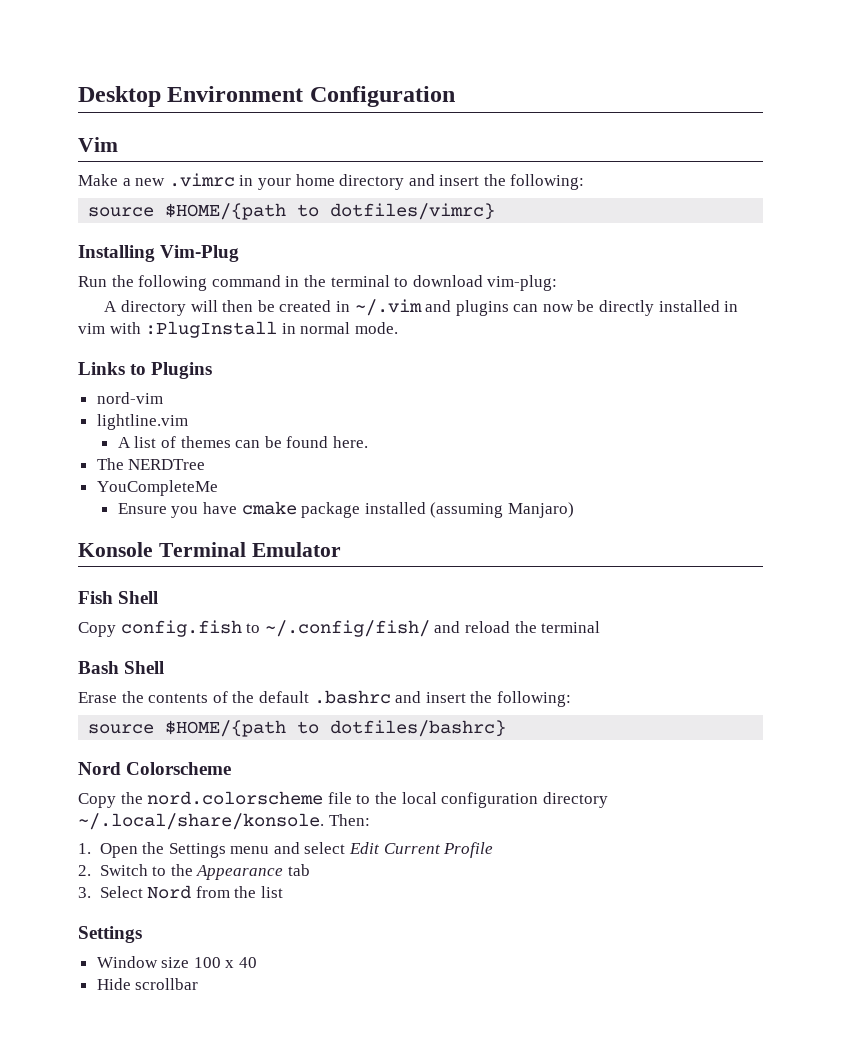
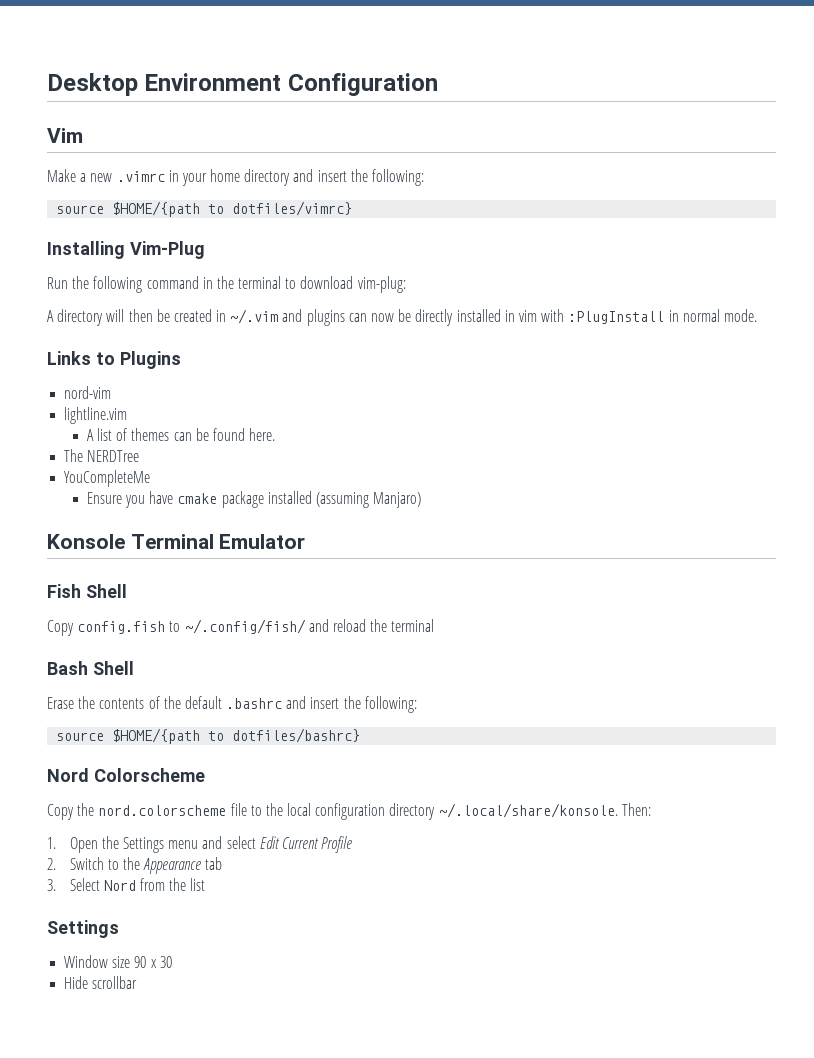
- Window size 100 x 40
+ Window size 90 x 30

